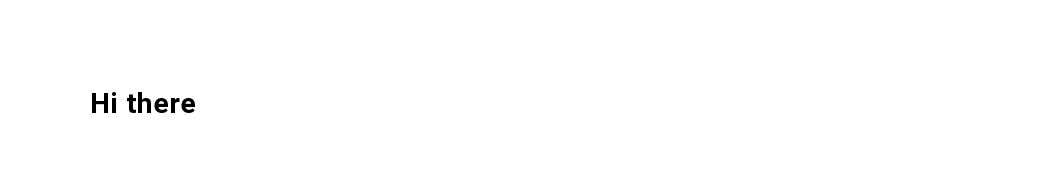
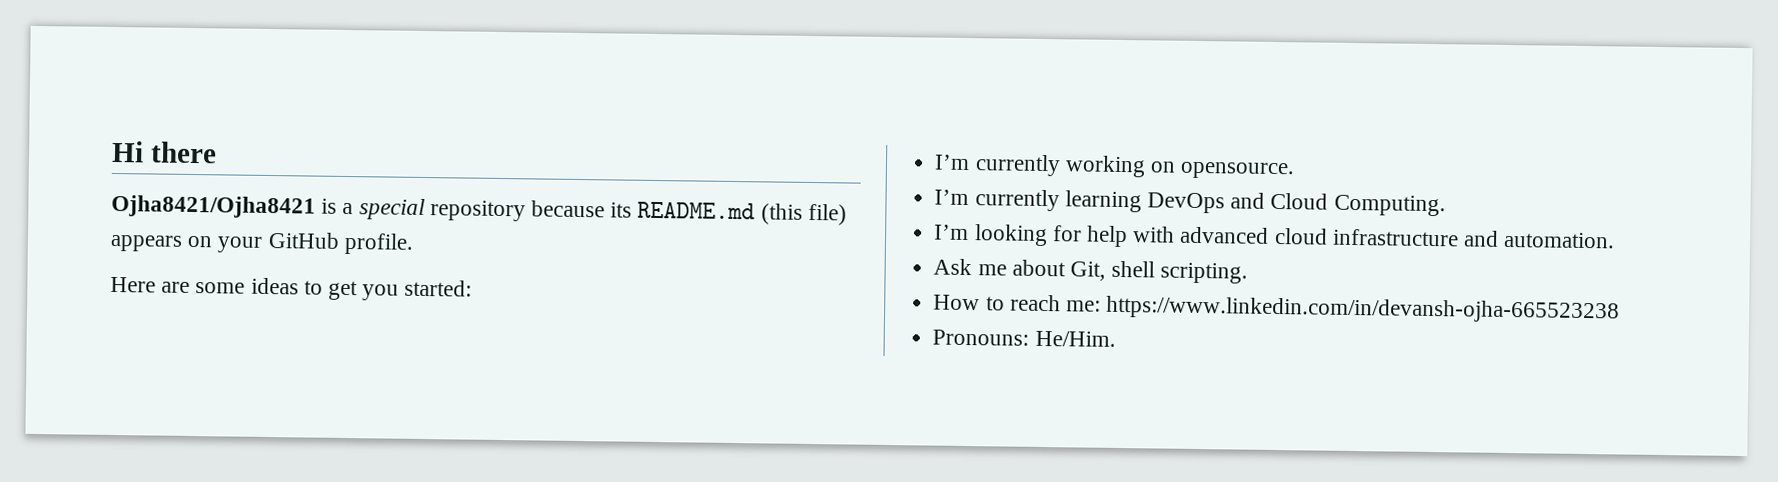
+ Ojha8421/Ojha8421 is a special repository because its README.md (this file) appears on your GitHub profile.
+ Here are some ideas to get you started:
+ I’m currently working on opensource.
+ I’m currently learning DevOps and Cloud Computing.
+ I’m looking for help with advanced cloud infrastructure and automation.
+ Ask me about Git, shell scripting.
+ How to reach me: https://www.linkedin.com/in/devansh-ojha-665523238
+ Pronouns: He/Him.

